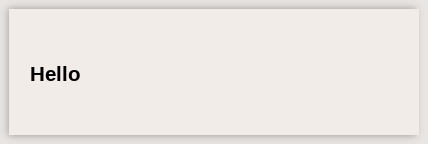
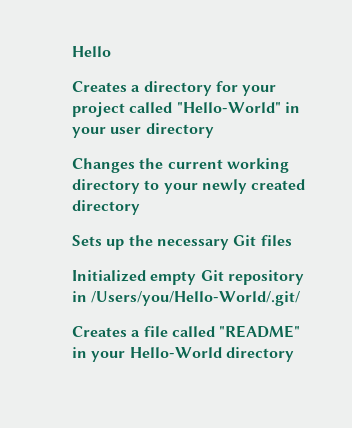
+ Creates a directory for your project called "Hello-World" in your user directory
+ Changes the current working directory to your newly created directory
+ Sets up the necessary Git files
+ Initialized empty Git repository in /Users/you/Hello-World/.git/
+ Creates a file called "README" in your Hello-World directory

